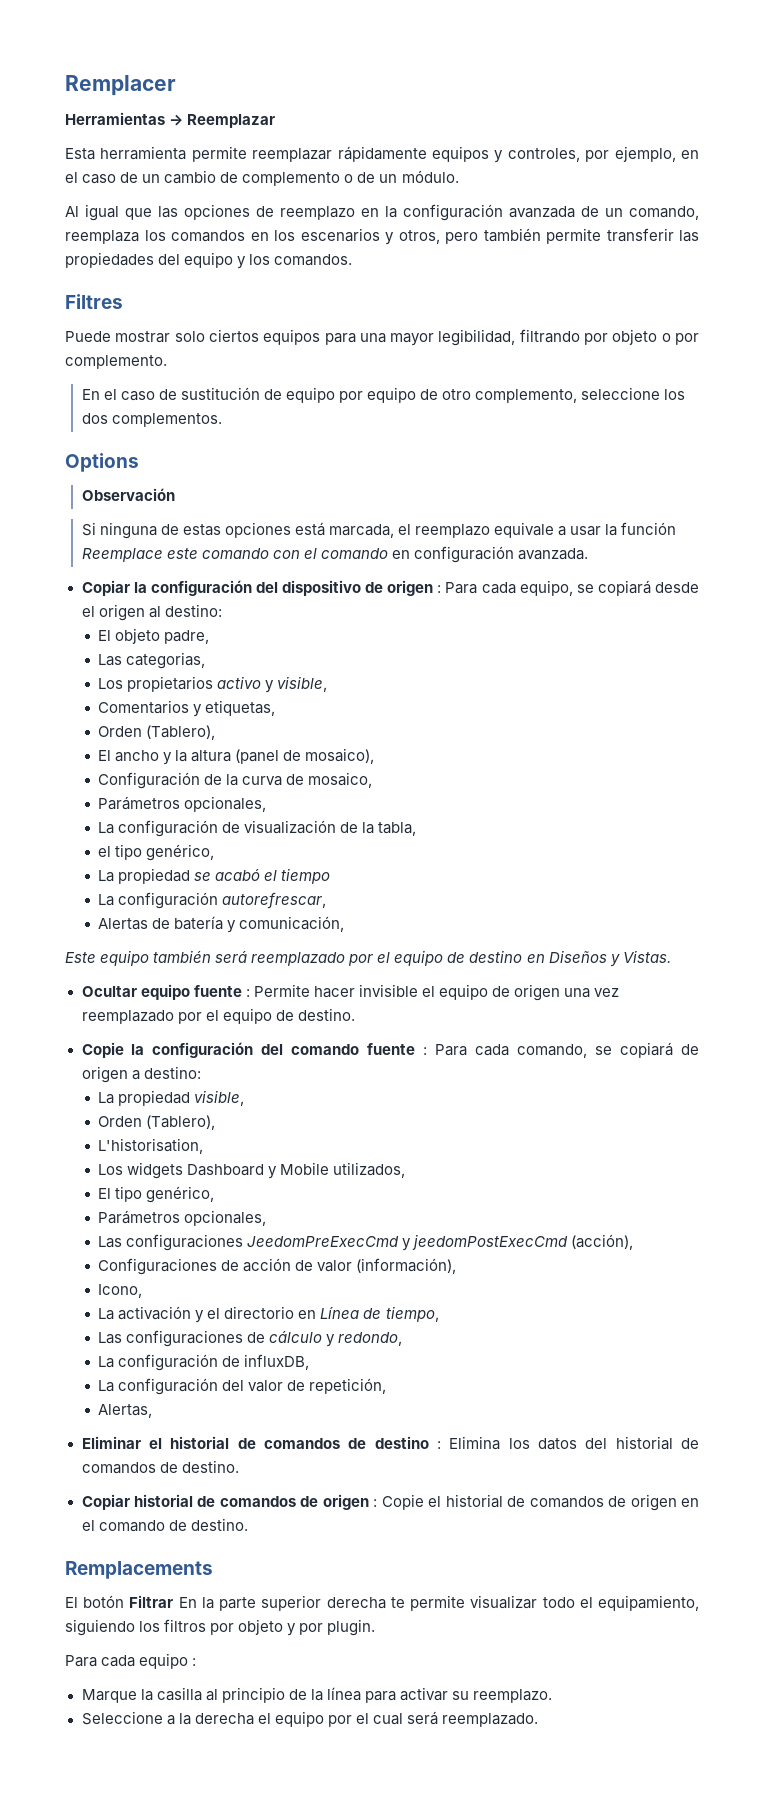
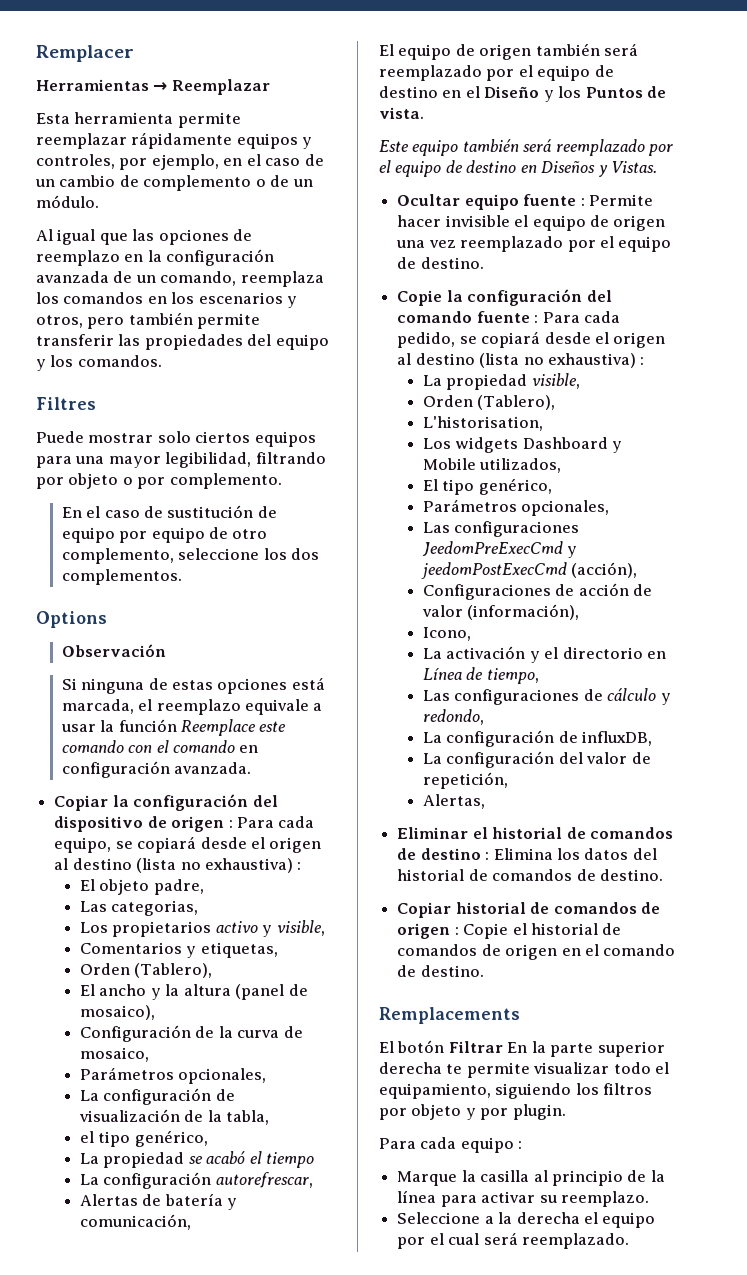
- Copiar la configuración del dispositivo de origen : Para cada equipo, se copiará desde el origen al destino:
+ Copiar la configuración del dispositivo de origen : Para cada equipo, se copiará desde el origen al destino (lista no exhaustiva) :
+ El equipo de origen también será reemplazado por el equipo de destino en el Diseño y los Puntos de vista.
- Copie la configuración del comando fuente : Para cada comando, se copiará de origen a destino:
+ Copie la configuración del comando fuente : Para cada pedido, se copiará desde el origen al destino (lista no exhaustiva) :

